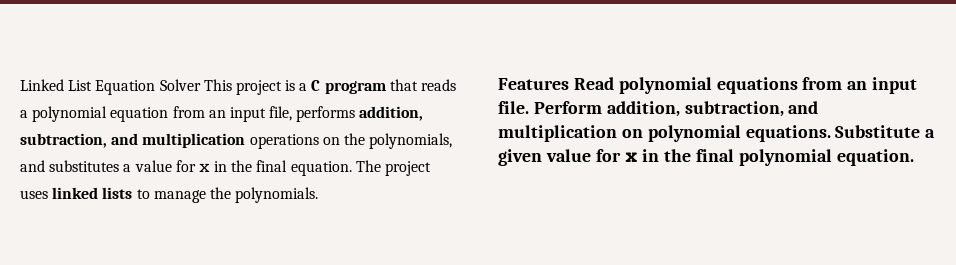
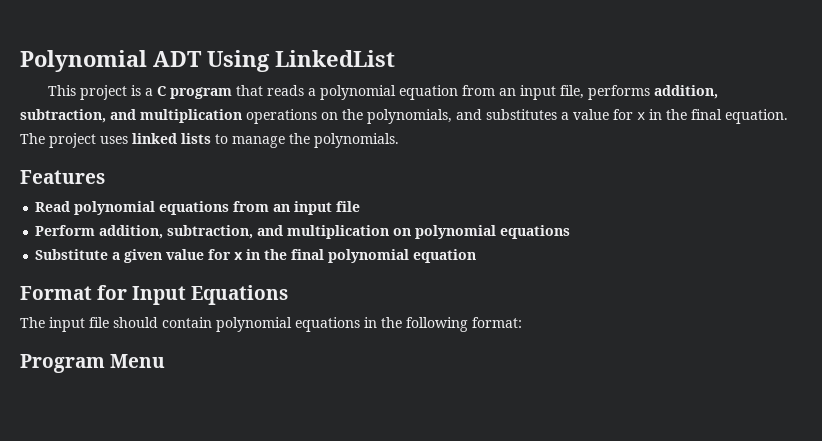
- Linked List Equation Solver This project is a C program that reads a polynomial equation from an input file, performs addition, subtraction, and multiplication operations on the polynomials, and substitutes a value for x in the final equation.
+ Polynomial ADT Using LinkedList
+ This project is a C program that reads a polynomial equation from an input file, performs addition, subtraction, and multiplication operations on the polynomials, and substitutes a value for x in the final equation.
- Features Read polynomial equations from an input file. Perform addition, subtraction, and multiplication on polynomial equations. Substitute a given value for x in the final polynomial equation.
+ Features
+ Read polynomial equations from an input file
+ Perform addition, subtraction, and multiplication on polynomial equations
+ Substitute a given value for x in the final polynomial equation
+ Format for Input Equations
+ The input file should contain polynomial equations in the following format:
+ Program Menu

